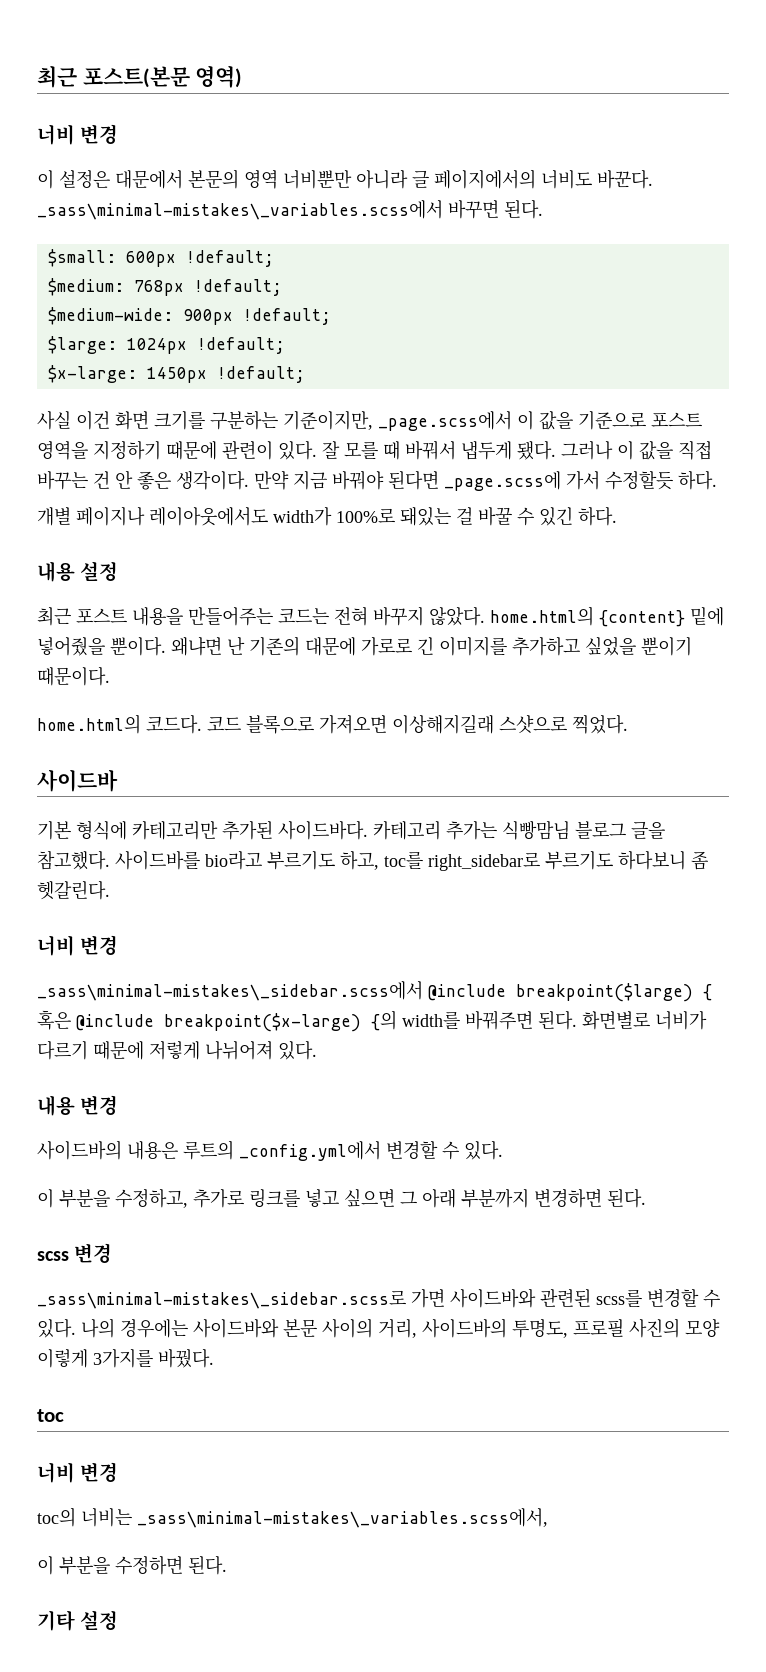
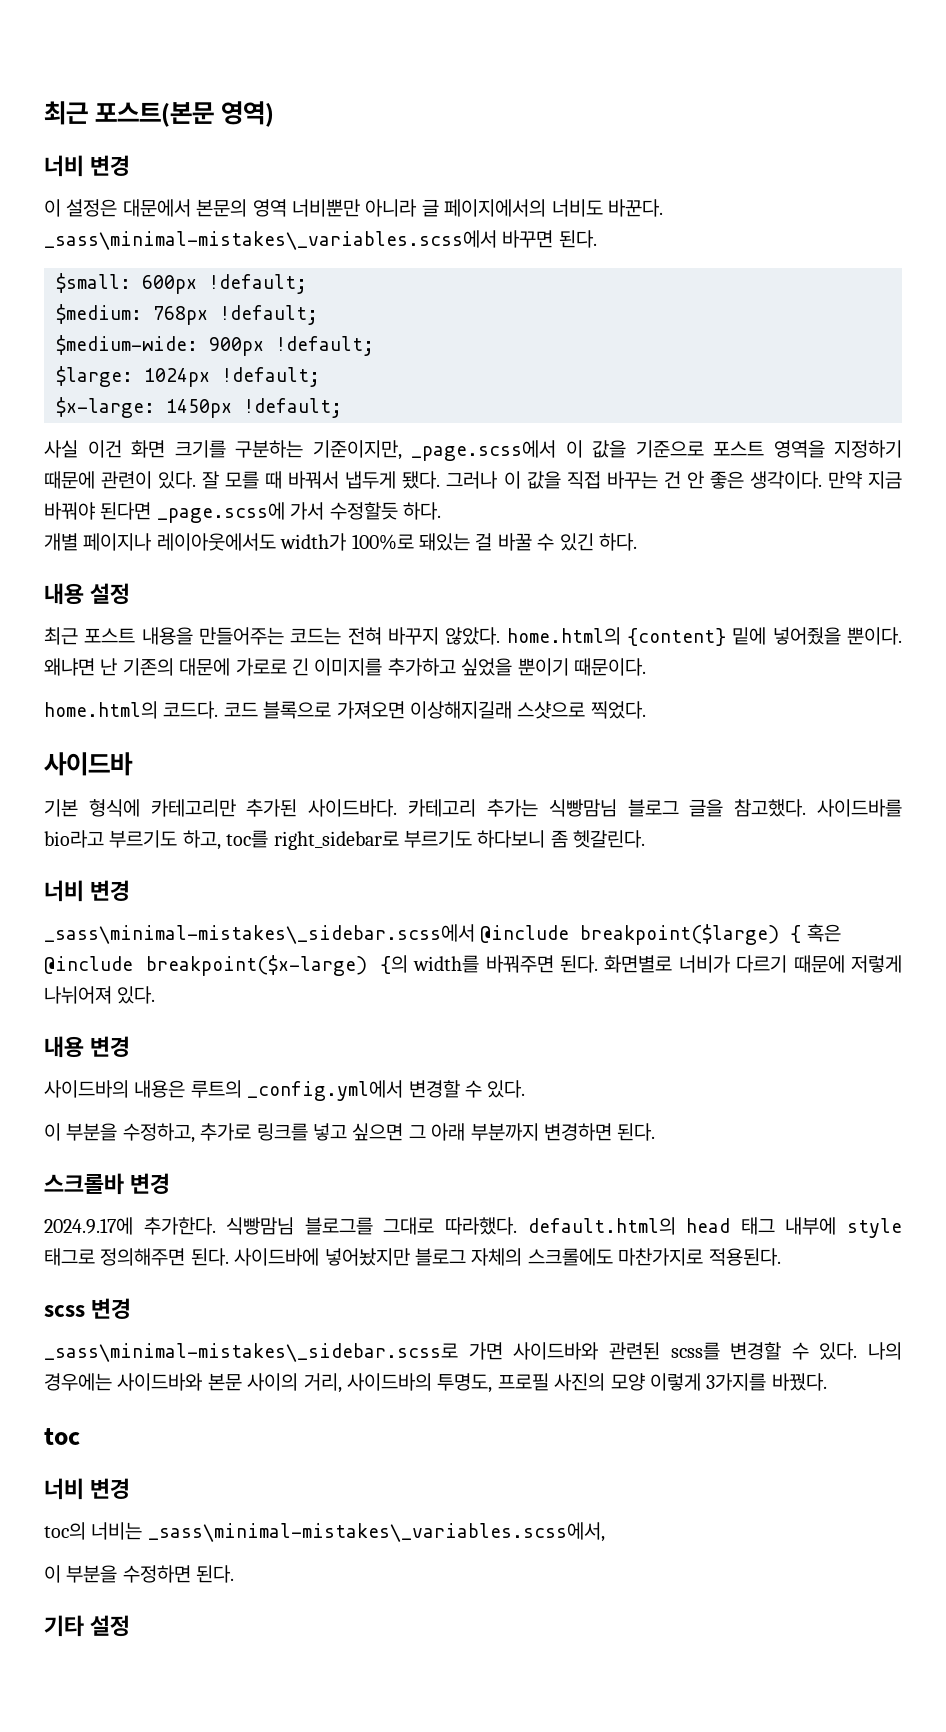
+ 스크롤바 변경
+ 2024.9.17에 추가한다. 식빵맘님 블로그를 그대로 따라했다. default.html의 head 태그 내부에 style 태그로 정의해주면 된다. 사이드바에 넣어놨지만 블로그 자체의 스크롤에도 마찬가지로 적용된다.

